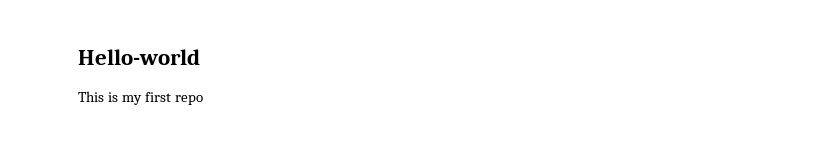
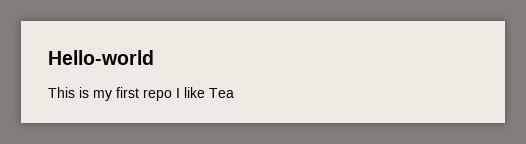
- This is my first repo
+ This is my first repo I like Tea

